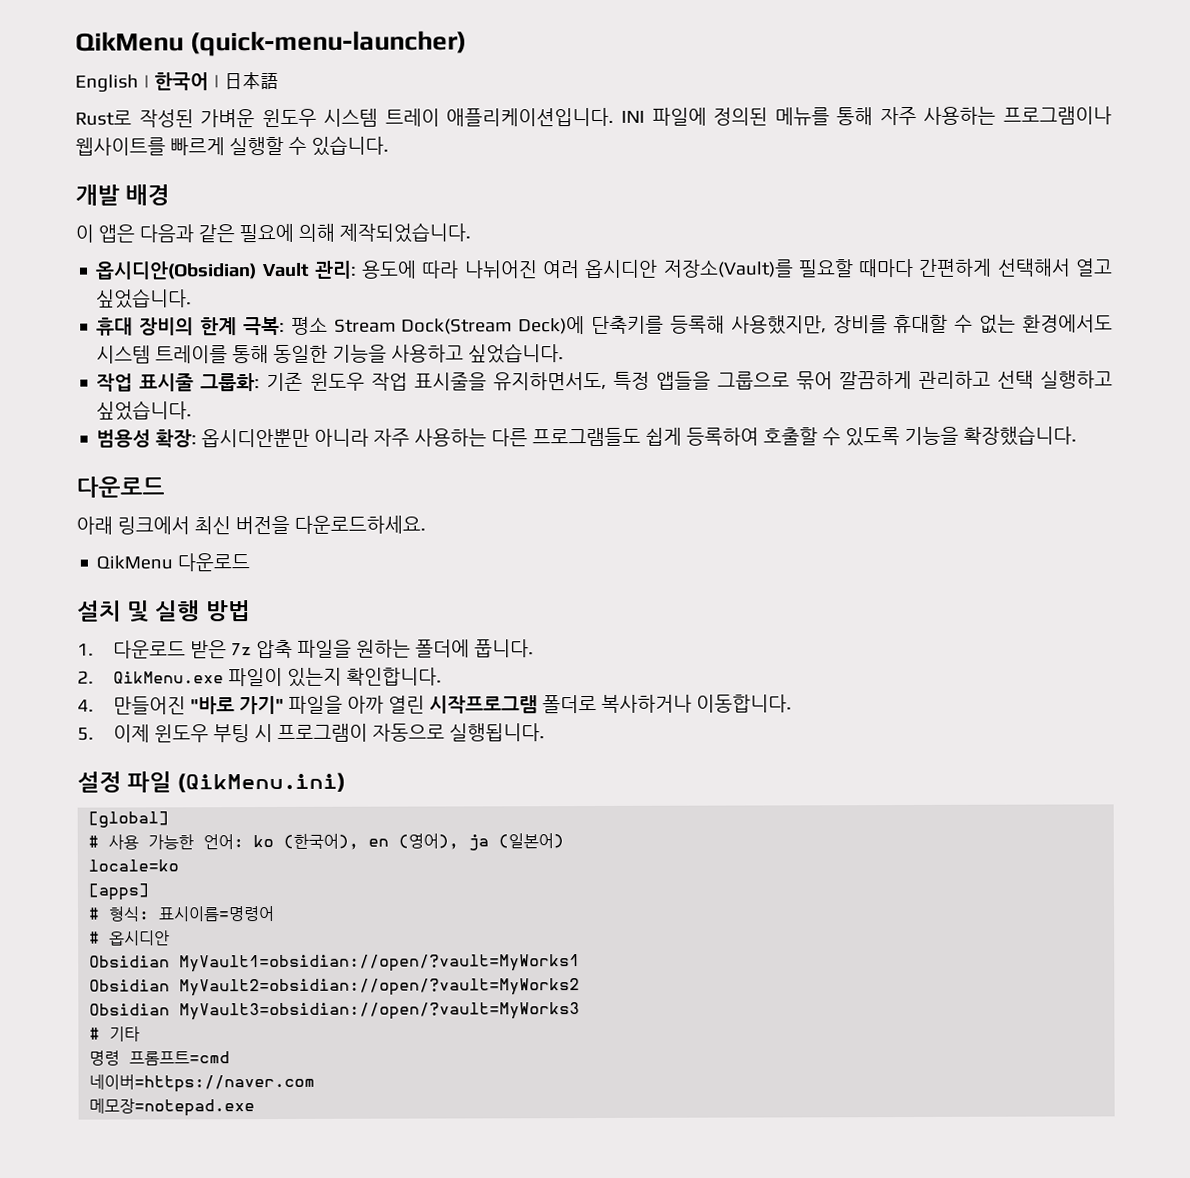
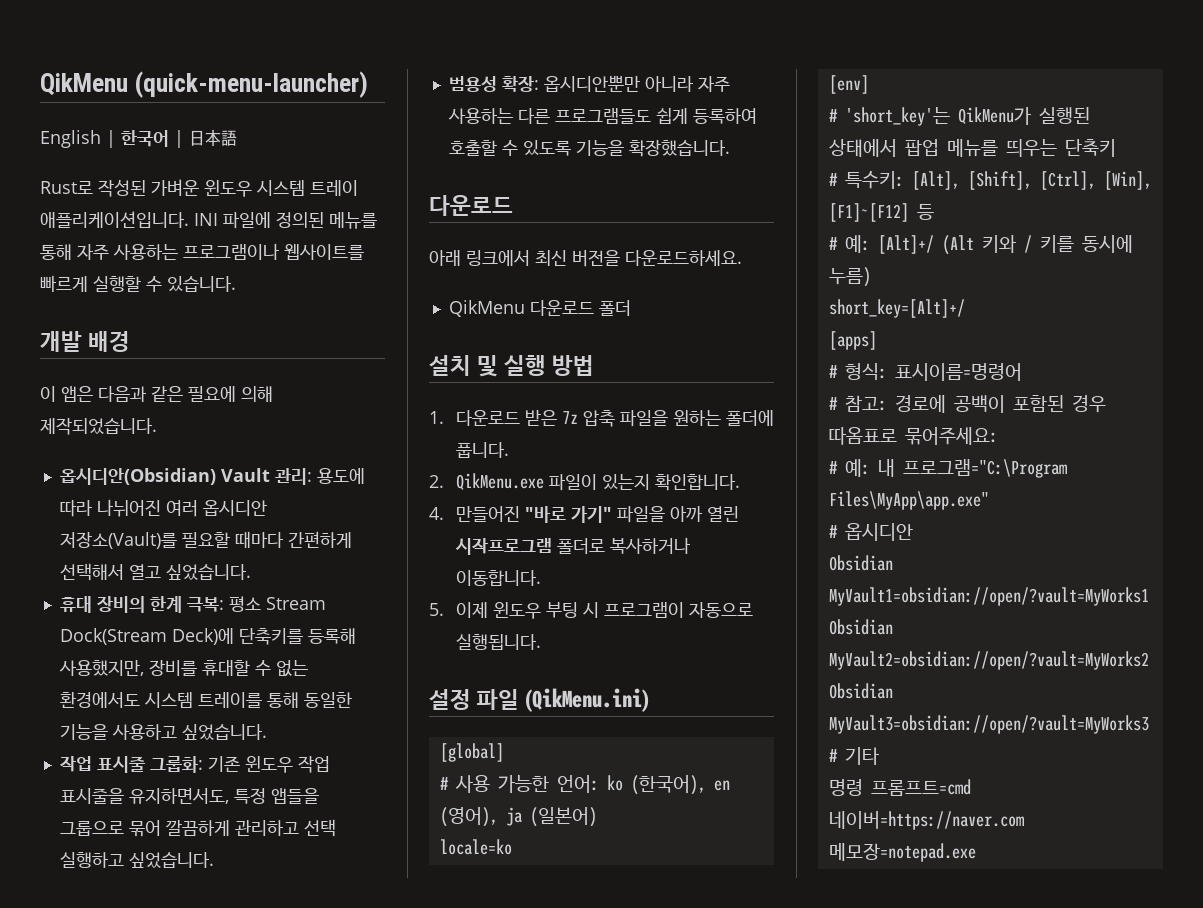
- QikMenu 다운로드
+ QikMenu 다운로드 폴더
+ [env]
+ # 'short_key'는 QikMenu가 실행된 상태에서 팝업 메뉴를 띄우는 단축키
+ # 특수키: [Alt], [Shift], [Ctrl], [Win], [F1]~[F12] 등
+ # 예: [Alt]+/ (Alt 키와 / 키를 동시에 누름)
+ short_key=[Alt]+/
  [apps]
  # 형식: 표시이름=명령어
+ # 참고: 경로에 공백이 포함된 경우 따옴표로 묶어주세요:
+ # 예: 내 프로그램="C:\Program Files\MyApp\app.exe"

